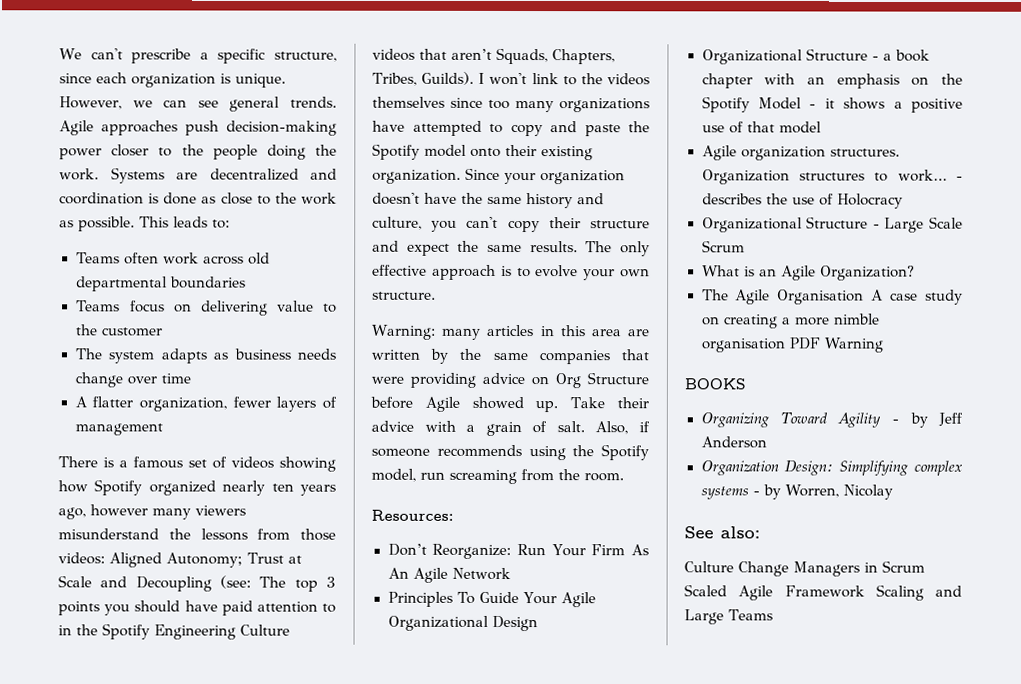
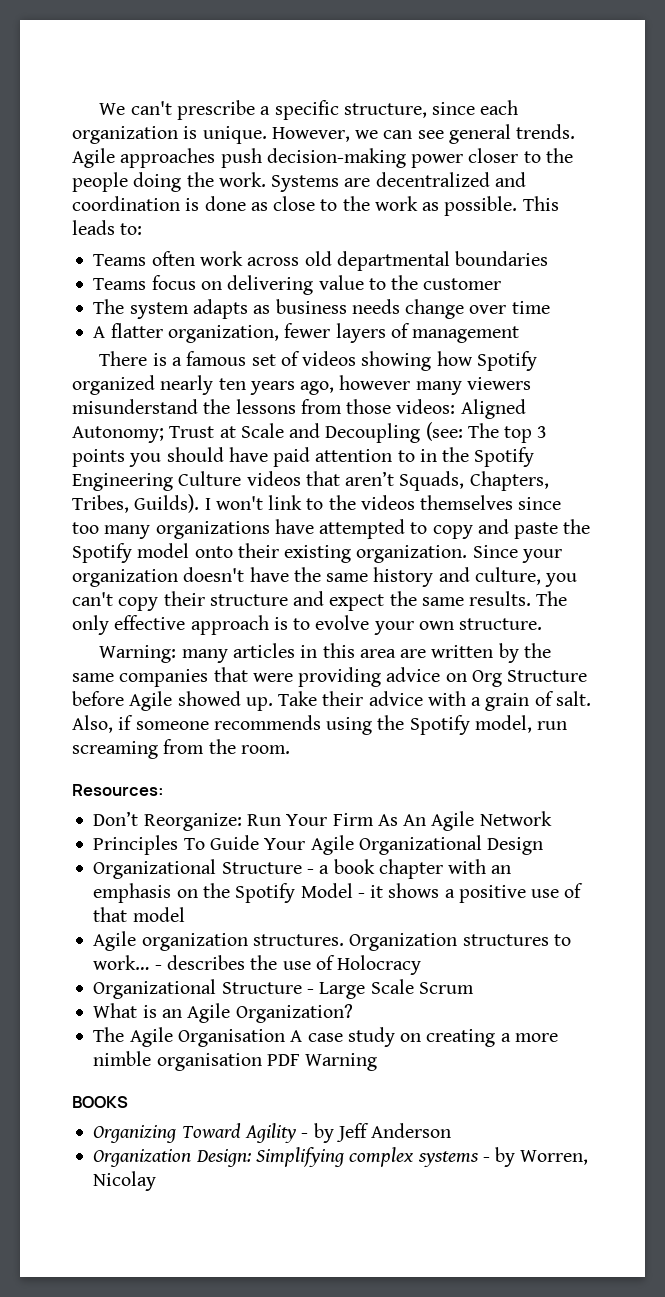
- See also:
- Culture Change Managers in Scrum Scaled Agile Framework Scaling and Large Teams

